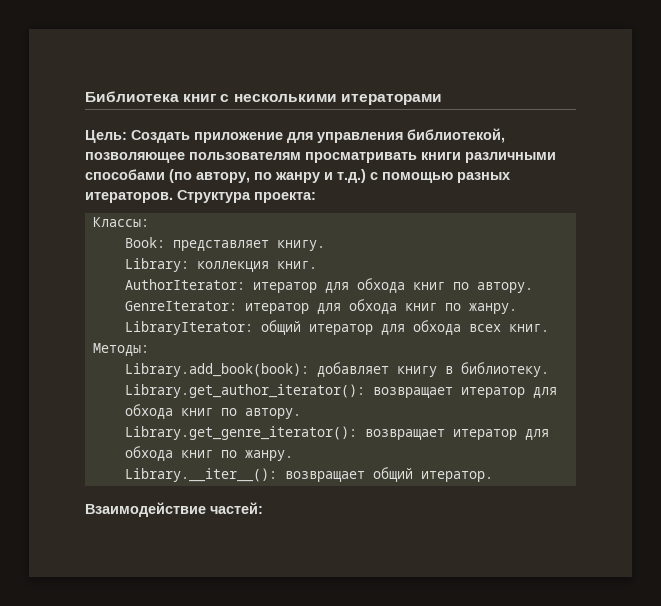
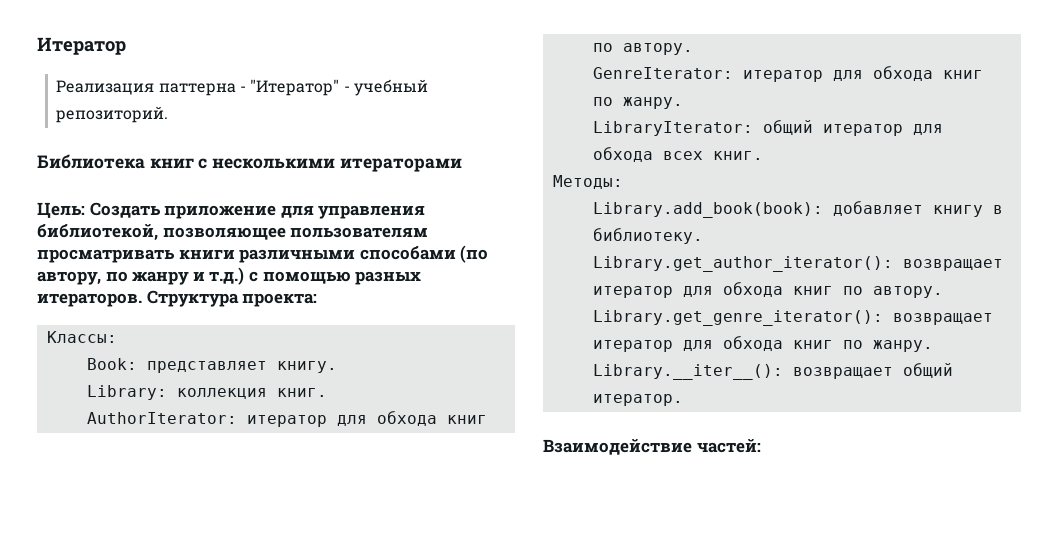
+ Итератор
+ Реализация паттерна - "Итератор" - учебный репозиторий.

